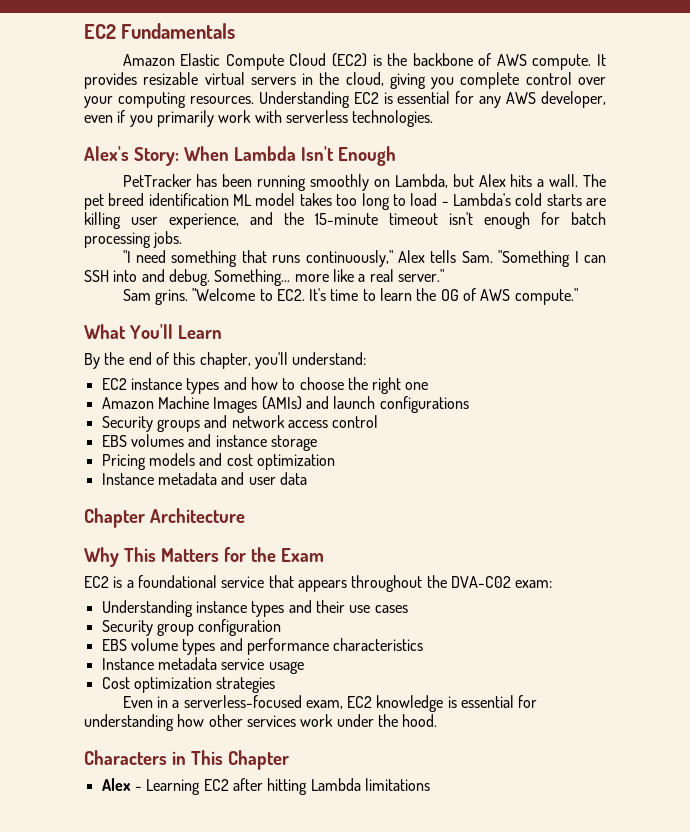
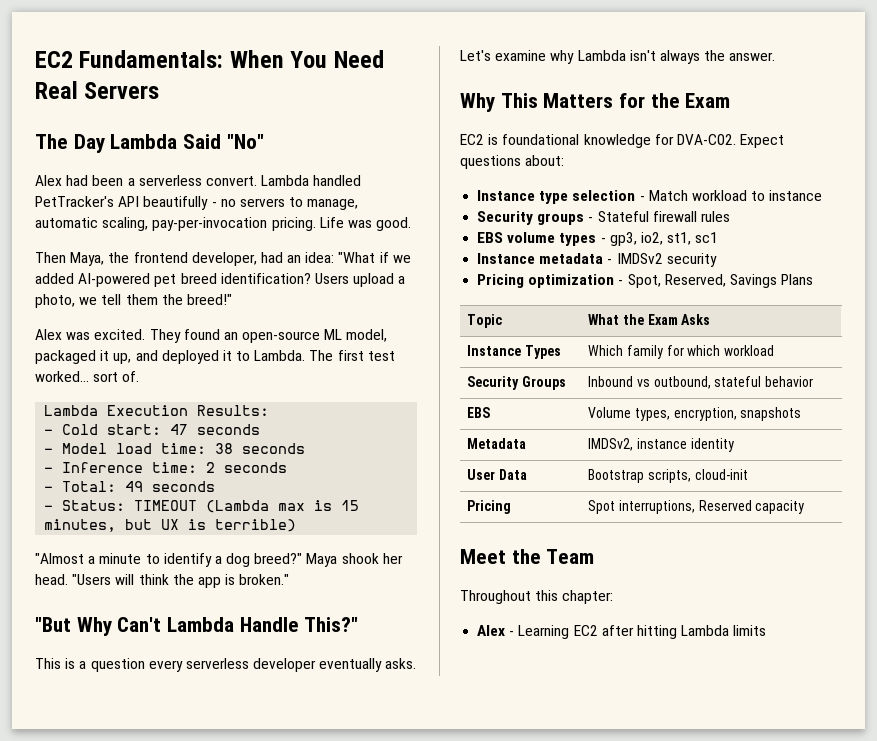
- EC2 Fundamentals
- Amazon Elastic Compute Cloud (EC2) is the backbone of AWS compute. It provides resizable virtual servers in the cloud, giving you complete control over your computing resources. Understanding EC2 is essential for any AWS developer, even if you primarily work with serverless technologies.
- Alex's Story: When Lambda Isn't Enough
- PetTracker has been running smoothly on Lambda, but Alex hits a wall. The pet breed identification ML model takes too long to load - Lambda's cold starts are killing user experience, and the 15-minute timeout isn't enough for batch processing jobs.
- "I need something that runs continuously," Alex tells Sam. "Something I can SSH into and debug. Something... more like a real server."
- Sam grins. "Welcome to EC2. It's time to learn the OG of AWS compute."
- What You'll Learn
- By the end of this chapter, you'll understand:
- EC2 instance types and how to choose the right one
- Amazon Machine Images (AMIs) and launch configurations
- Security groups and network access control
- EBS volumes and instance storage
- Pricing models and cost optimization
- Instance metadata and user data
- Chapter Architecture
+ EC2 Fundamentals: When You Need Real Servers
+ The Day Lambda Said "No"
+ Alex had been a serverless convert. Lambda handled PetTracker's API beautifully - no servers to manage, automatic scaling, pay-per-invocation pricing. Life was good.
+ Then Maya, the frontend developer, had an idea: "What if we added AI-powered pet breed identification? Users upload a photo, we tell them the breed!"
+ Alex was excited. They found an open-source ML model, packaged it up, and deployed it to Lambda. The first test worked... sort of.
+ Lambda Execution Results:
+ - Cold start: 47 seconds
+ - Model load time: 38 seconds
+ - Inference time: 2 seconds
+ - Total: 49 seconds
+ - Status: TIMEOUT (Lambda max is 15 minutes, but UX is terrible)
+ "Almost a minute to identify a dog breed?" Maya shook her head. "Users will think the app is broken."
+ "But Why Can't Lambda Handle This?"
+ This is a question every serverless developer eventually asks. Let's examine why Lambda isn't always the answer.
- EC2 is a foundational service that appears throughout the DVA-C02 exam:
- Understanding instance types and their use cases
- Security group configuration
- EBS volume types and performance characteristics
- Instance metadata service usage
- Cost optimization strategies
- Even in a serverless-focused exam, EC2 knowledge is essential for understanding how other services work under the hood.
- Characters in This Chapter
+ EC2 is foundational knowledge for DVA-C02. Expect questions about:
+ Instance type selection - Match workload to instance
+ Security groups - Stateful firewall rules
+ EBS volume types - gp3, io2, st1, sc1
+ Instance metadata - IMDSv2 security
+ Pricing optimization - Spot, Reserved, Savings Plans
+ Topic | What the Exam Asks
+ Instance Types | Which family for which workload
+ Security Groups | Inbound vs outbound, stateful behavior
+ EBS | Volume types, encryption, snapshots
+ Metadata | IMDSv2, instance identity
+ User Data | Bootstrap scripts, cloud-init
+ Pricing | Spot interruptions, Reserved capacity
+ Meet the Team
+ Throughout this chapter:
- Alex - Learning EC2 after hitting Lambda limitations
+ Alex - Learning EC2 after hitting Lambda limits

